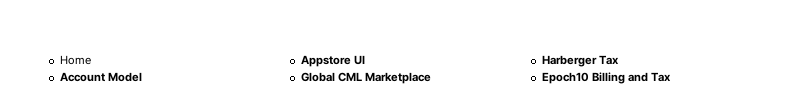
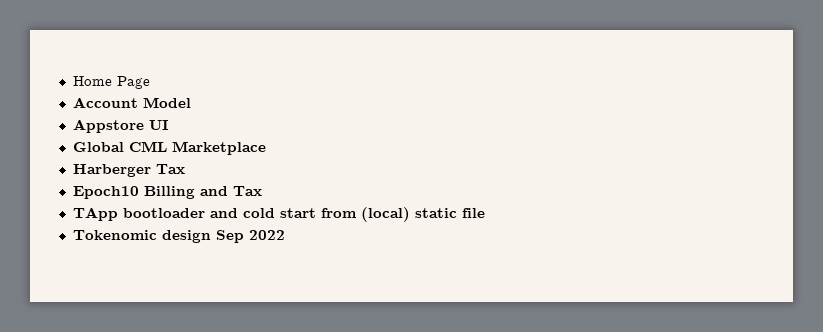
- Home
+ Home Page
+ TApp bootloader and cold start from (local) static file
+ Tokenomic design Sep 2022

